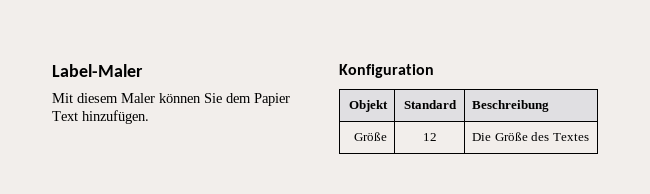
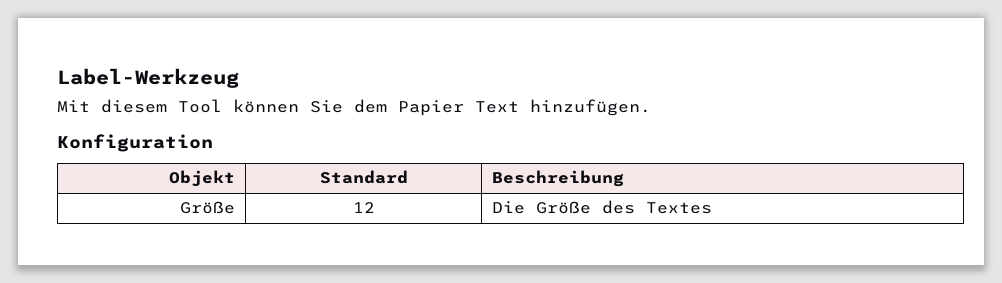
- Label-Maler
+ Label-Werkzeug
- Mit diesem Maler können Sie dem Papier Text hinzufügen.
+ Mit diesem Tool können Sie dem Papier Text hinzufügen.

